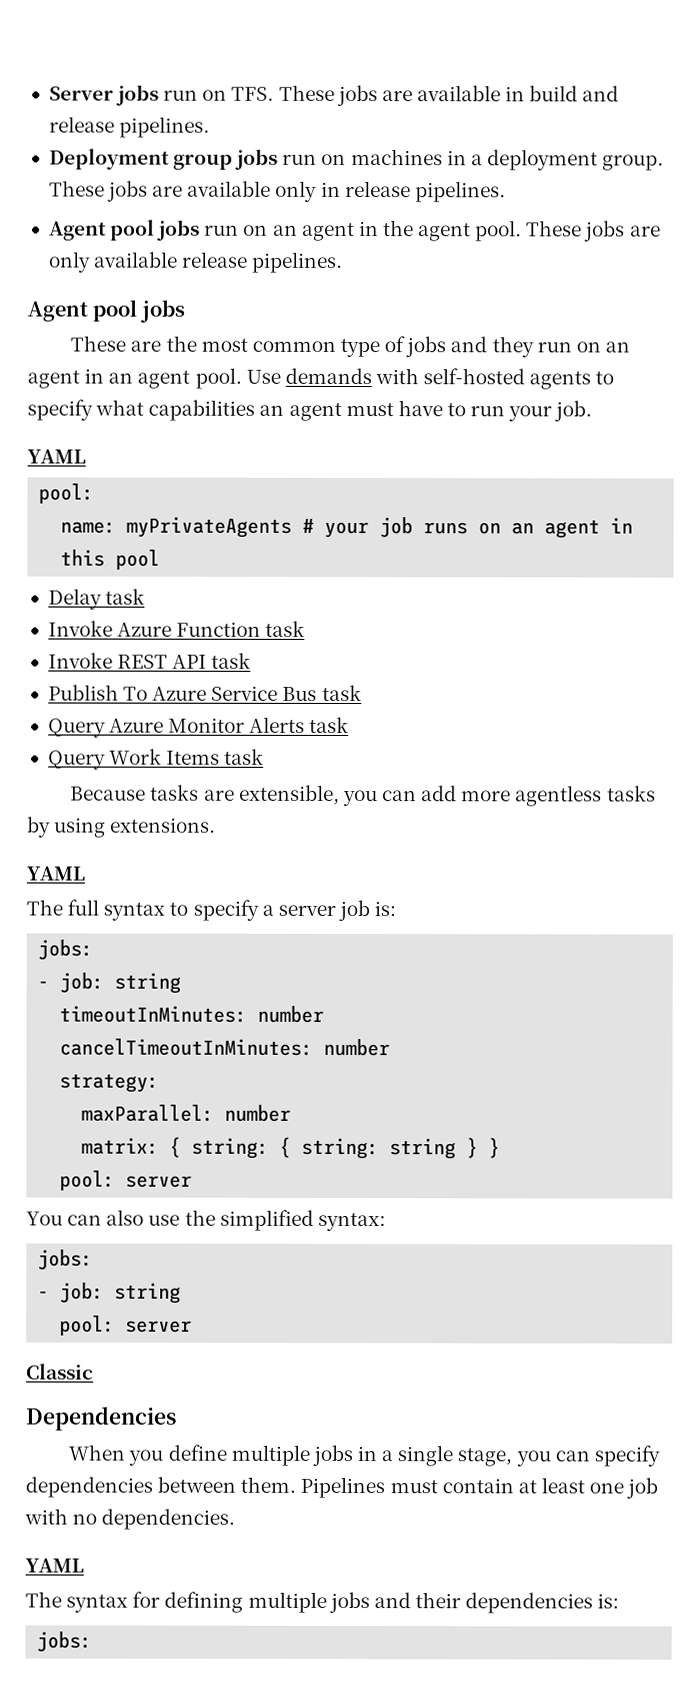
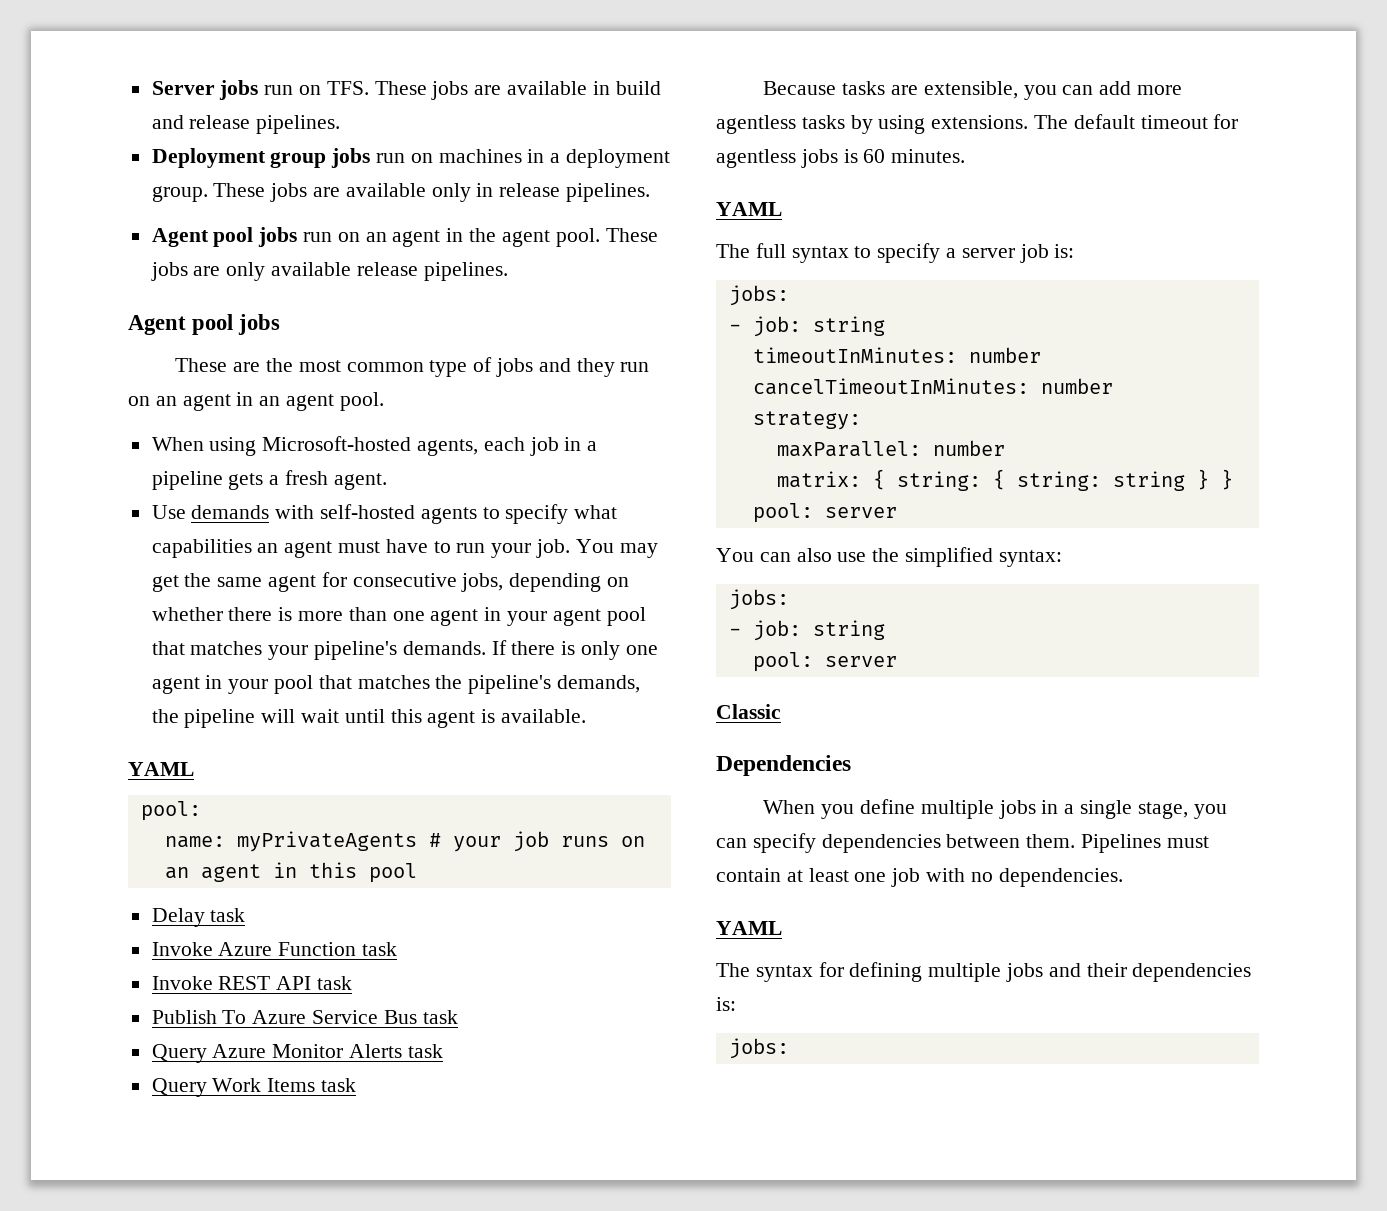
- These are the most common type of jobs and they run on an agent in an agent pool. Use demands with self-hosted agents to specify what capabilities an agent must have to run your job.
+ These are the most common type of jobs and they run on an agent in an agent pool.
+ When using Microsoft-hosted agents, each job in a pipeline gets a fresh agent.
+ Use demands with self-hosted agents to specify what capabilities an agent must have to run your job. You may get the same agent for consecutive jobs, depending on whether there is more than one agent in your agent pool that matches your pipeline's demands. If there is only one agent in your pool that matches the pipeline's demands, the pipeline will wait until this agent is available.
+ The default timeout for agentless jobs is 60 minutes.

